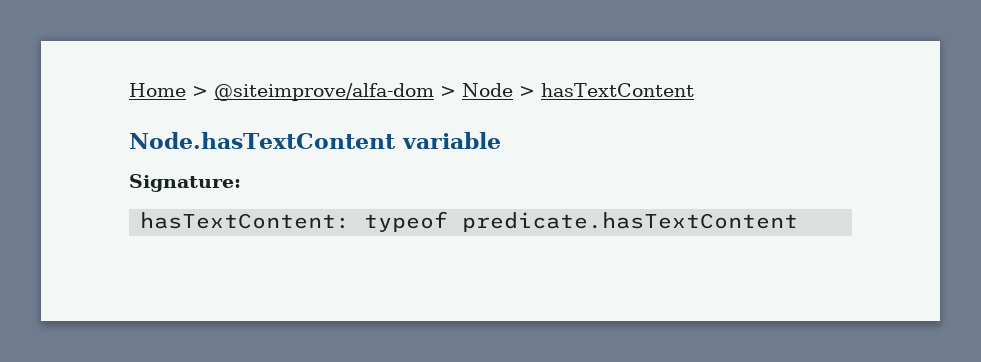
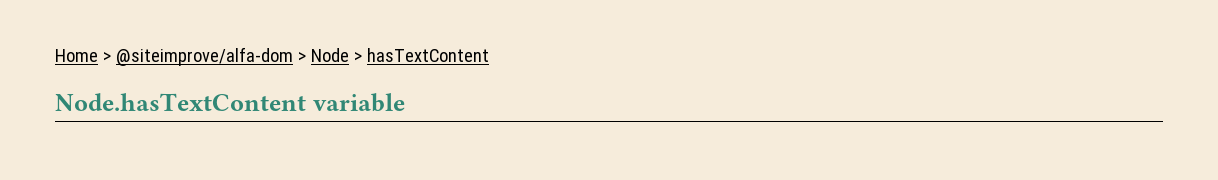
- Signature:
- hasTextContent: typeof predicate.hasTextContent

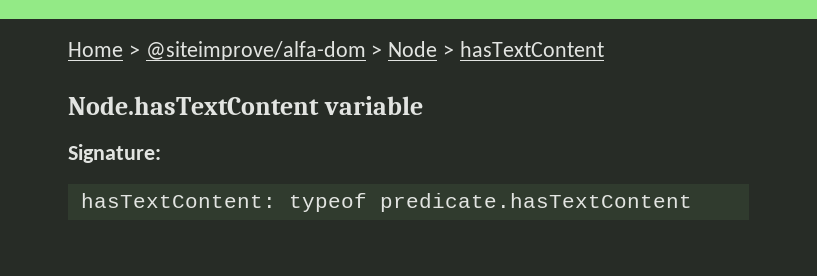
+ Signature:
+ hasTextContent: typeof predicate.hasTextContent

